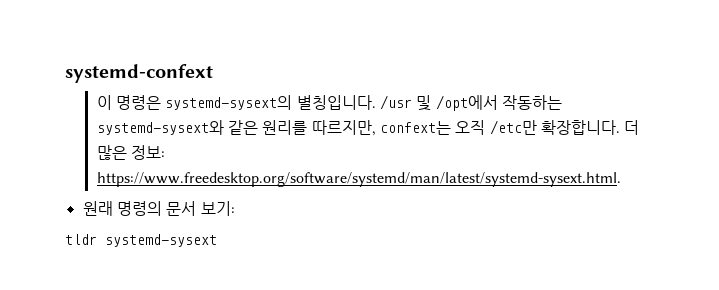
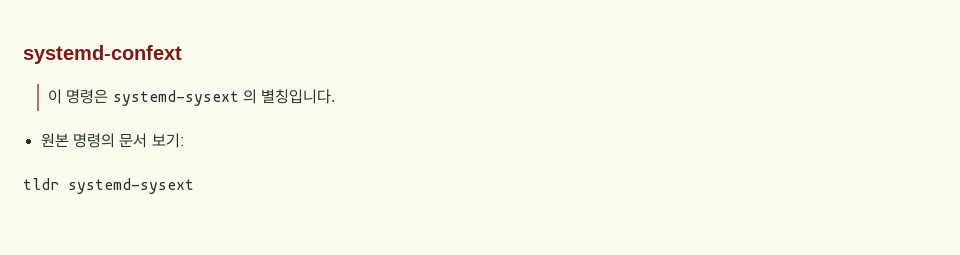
- 이 명령은 systemd-sysext의 별칭입니다. /usr 및 /opt에서 작동하는 systemd-sysext와 같은 원리를 따르지만, confext는 오직 /etc만 확장합니다. 더 많은 정보: https://www.freedesktop.org/software/systemd/man/latest/systemd-sysext.html.
- 원래 명령의 문서 보기:
+ 이 명령은 systemd-sysext 의 별칭입니다.
+ 원본 명령의 문서 보기:

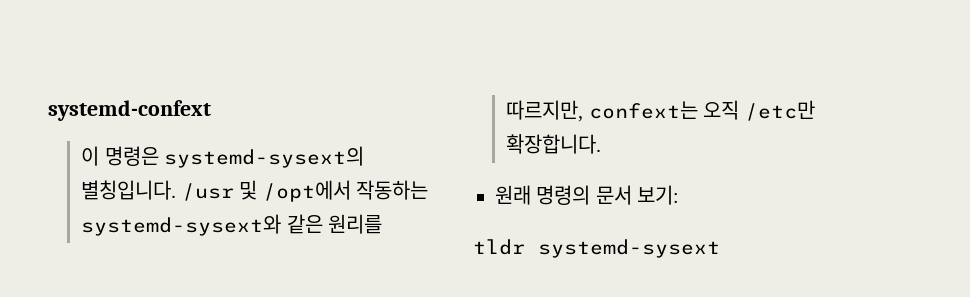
- 이 명령은 systemd-sysext 의 별칭입니다.
- 원본 명령의 문서 보기:
+ 이 명령은 systemd-sysext의 별칭입니다. /usr 및 /opt에서 작동하는 systemd-sysext와 같은 원리를 따르지만, confext는 오직 /etc만 확장합니다.
+ 원래 명령의 문서 보기:

